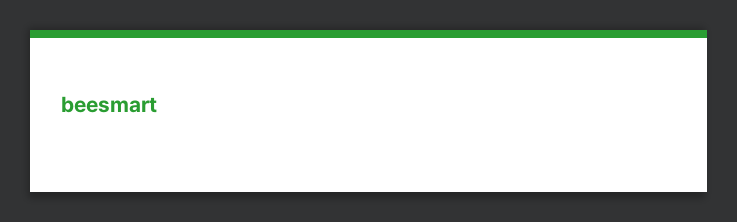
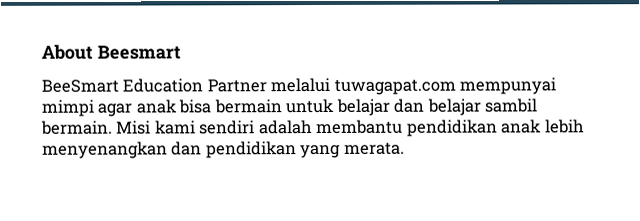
- beesmart
+ About Beesmart
+ BeeSmart Education Partner melalui tuwagapat.com mempunyai mimpi agar anak bisa bermain untuk belajar dan belajar sambil bermain. Misi kami sendiri adalah membantu pendidikan anak lebih menyenangkan dan pendidikan yang merata.

